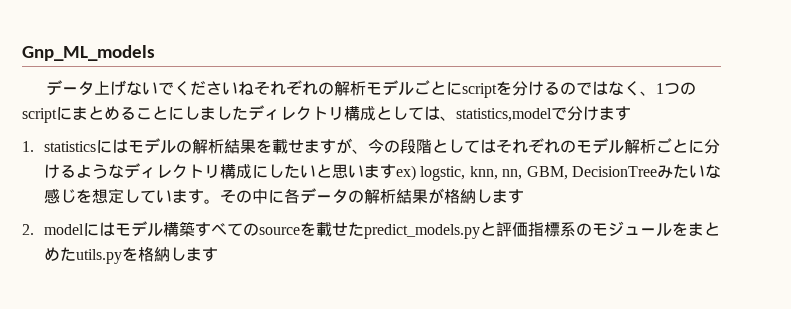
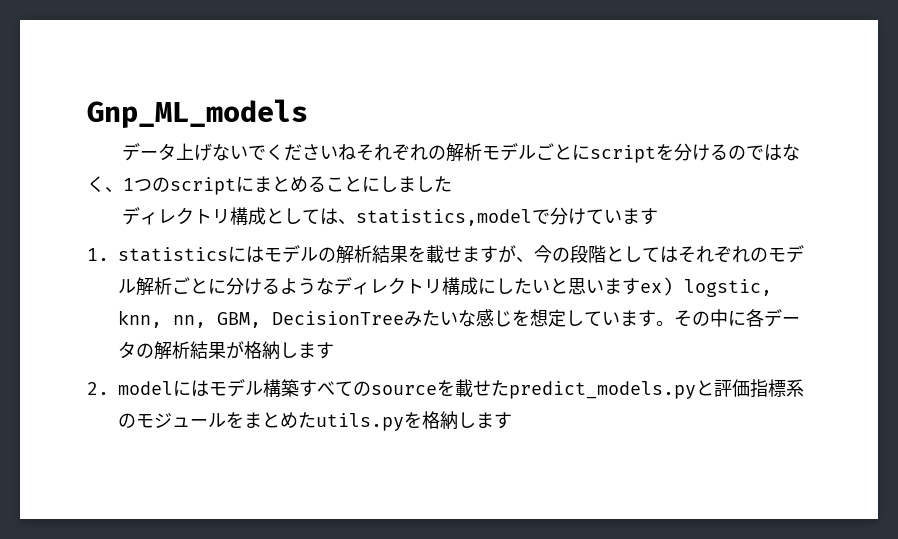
- データ上げないでくださいねそれぞれの解析モデルごとにscriptを分けるのではなく、1つのscriptにまとめることにしましたディレクトリ構成としては、statistics,modelで分けます
+ データ上げないでくださいねそれぞれの解析モデルごとにscriptを分けるのではなく、1つのscriptにまとめることにしました
+ ディレクトリ構成としては、statistics,modelで分けています

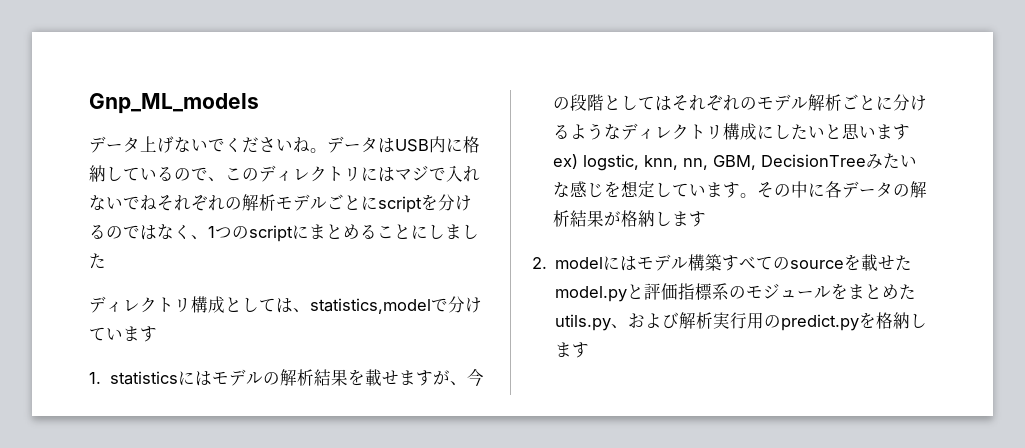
- データ上げないでくださいねそれぞれの解析モデルごとにscriptを分けるのではなく、1つのscriptにまとめることにしました
+ データ上げないでくださいね。データはUSB内に格納しているので、このディレクトリにはマジで入れないでねそれぞれの解析モデルごとにscriptを分けるのではなく、1つのscriptにまとめることにしました
- 2. modelにはモデル構築すべてのsourceを載せたpredict_models.pyと評価指標系のモジュールをまとめたutils.pyを格納します
+ 2. modelにはモデル構築すべてのsourceを載せたmodel.pyと評価指標系のモジュールをまとめたutils.py、および解析実行用のpredict.pyを格納します

